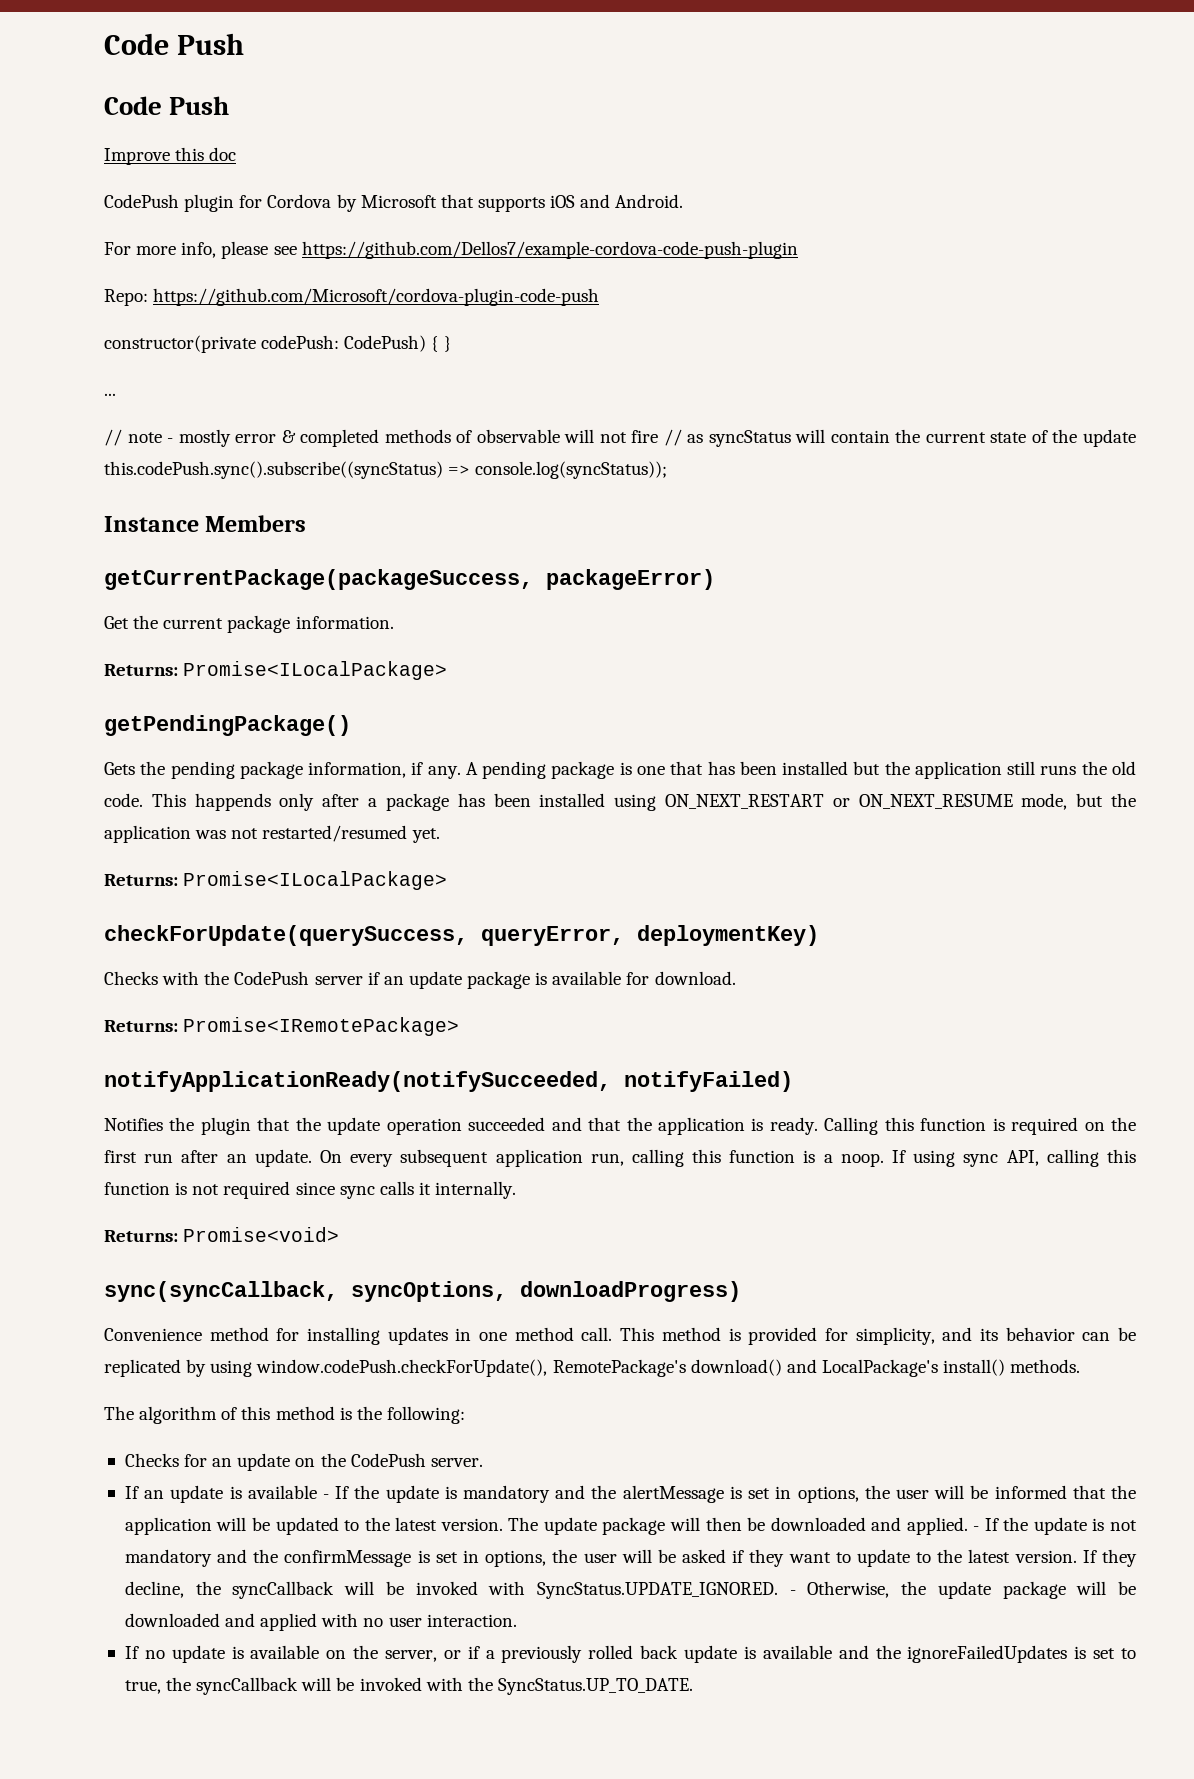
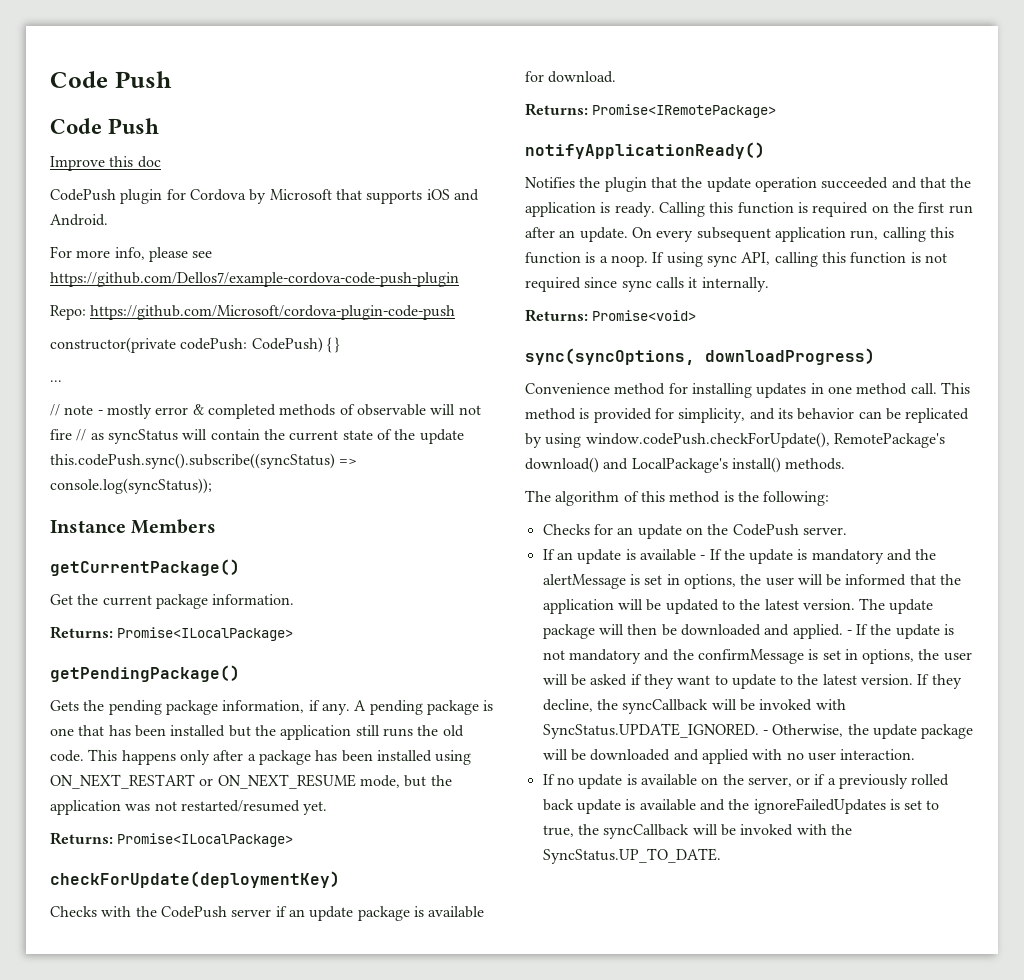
- getCurrentPackage(packageSuccess, packageError)
+ getCurrentPackage()
- This happends only after a package has been installed using ON_NEXT_RESTART or ON_NEXT_RESUME mode, but the application was not restarted/resumed yet.
+ This happens only after a package has been installed using ON_NEXT_RESTART or ON_NEXT_RESUME mode, but the application was not restarted/resumed yet.
- checkForUpdate(querySuccess, queryError, deploymentKey)
+ checkForUpdate(deploymentKey)
- notifyApplicationReady(notifySucceeded, notifyFailed)
+ notifyApplicationReady()
- sync(syncCallback, syncOptions, downloadProgress)
+ sync(syncOptions, downloadProgress)

